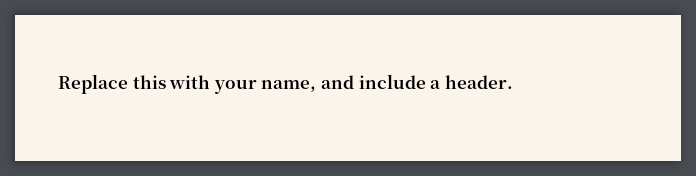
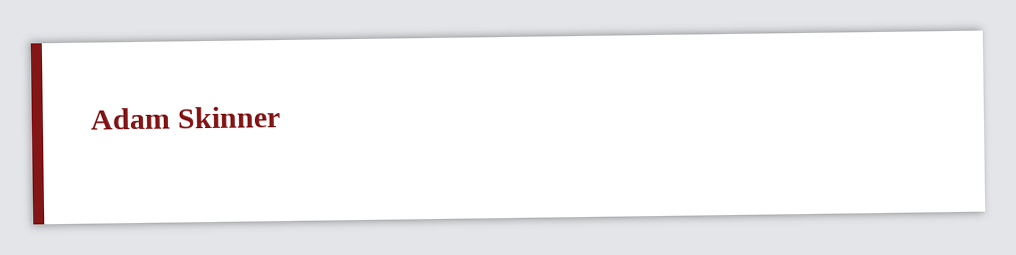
- Replace this with your name, and include a header.
+ Adam Skinner

